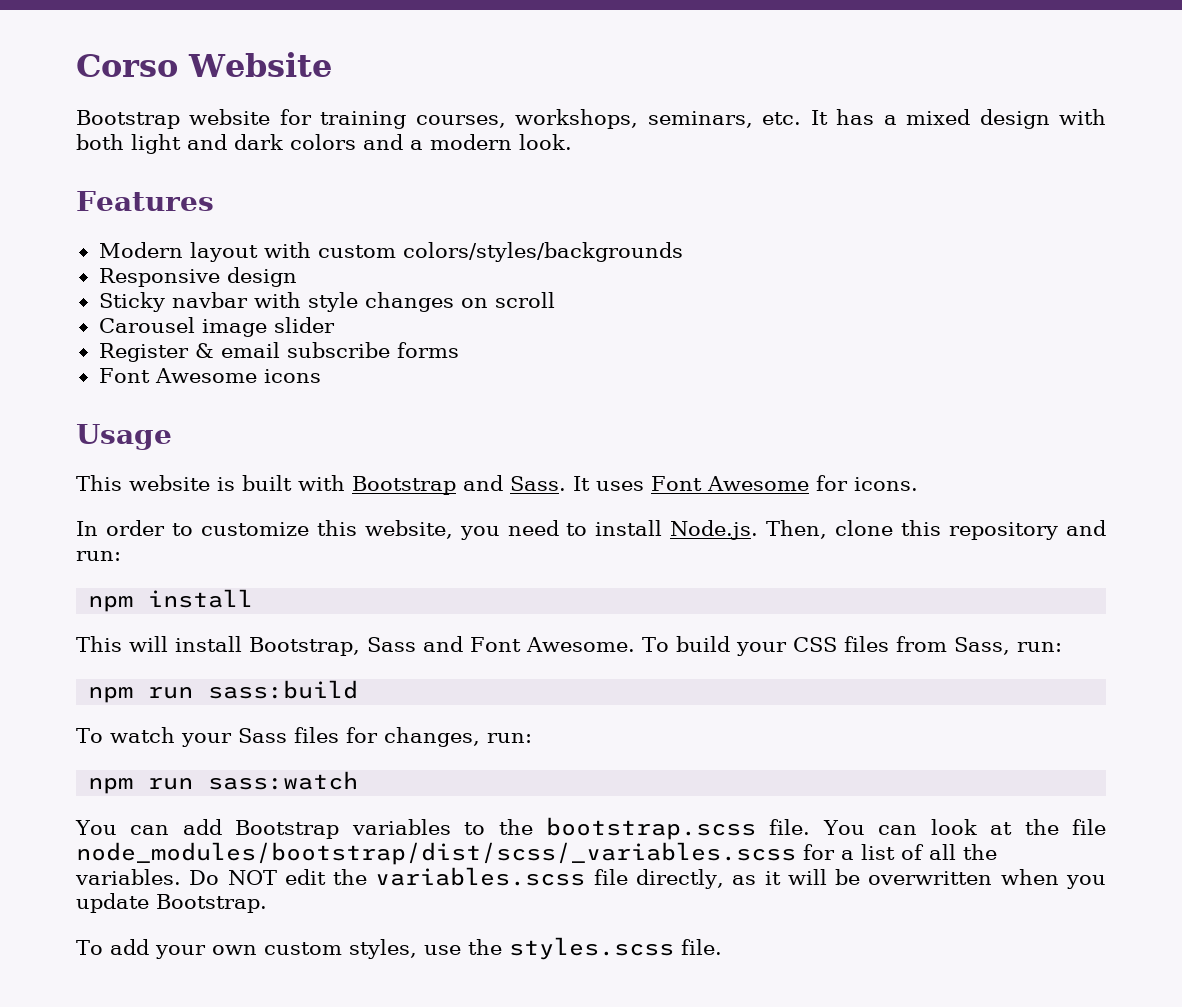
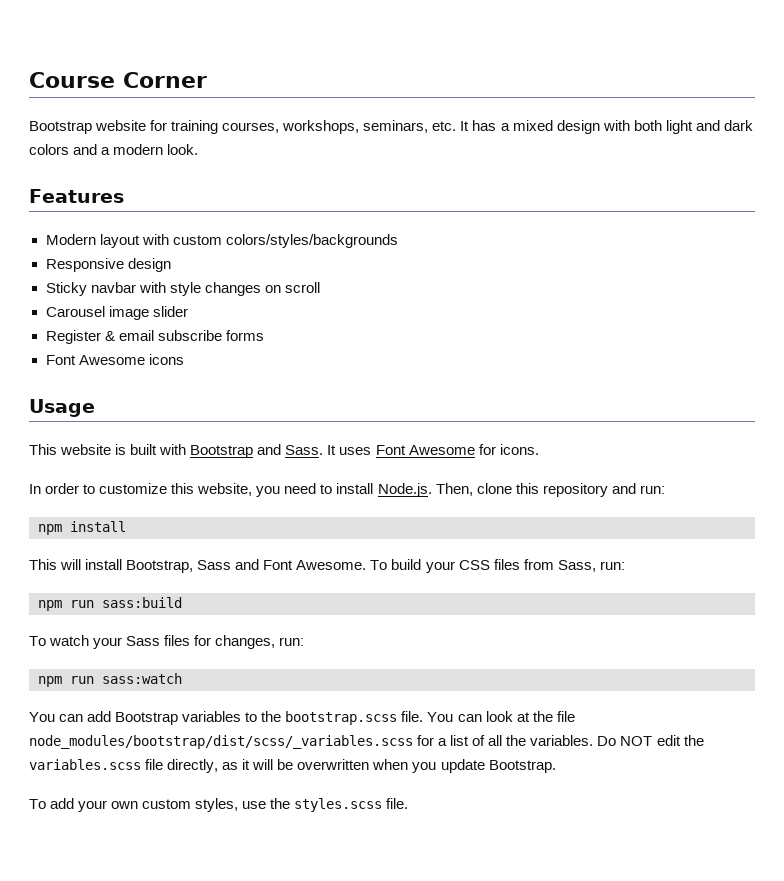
- Corso Website
+ Course Corner

